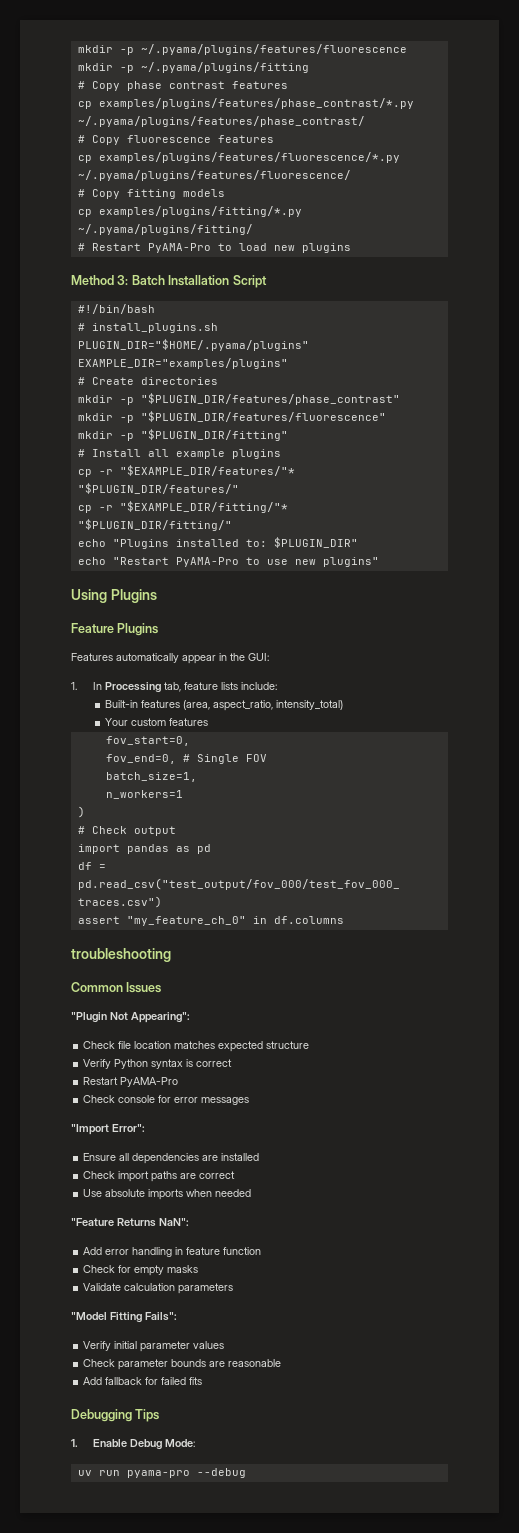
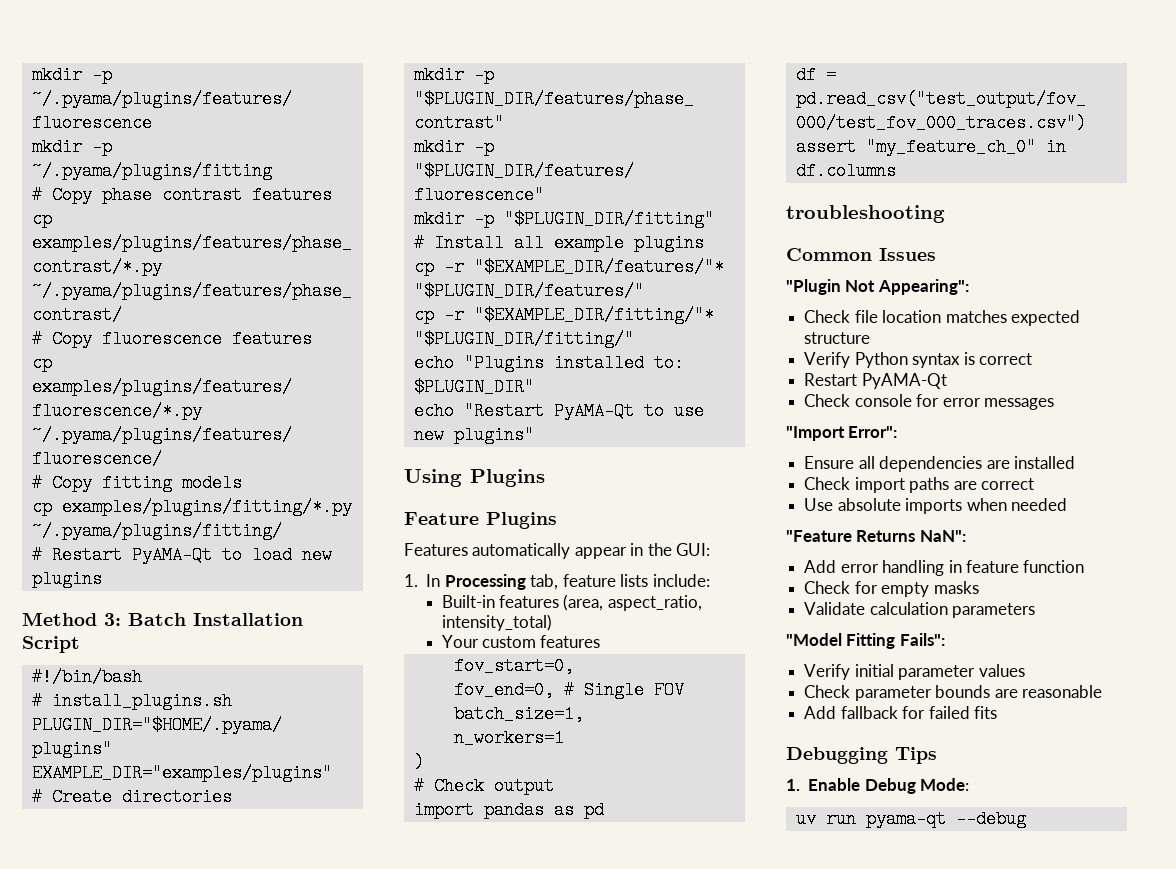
- # Restart PyAMA-Pro to load new plugins
+ # Restart PyAMA-Qt to load new plugins
- echo "Restart PyAMA-Pro to use new plugins"
+ echo "Restart PyAMA-Qt to use new plugins"
  Verify Python syntax is correct
- Restart PyAMA-Pro
+ Restart PyAMA-Qt
- uv run pyama-pro --debug
+ uv run pyama-qt --debug

